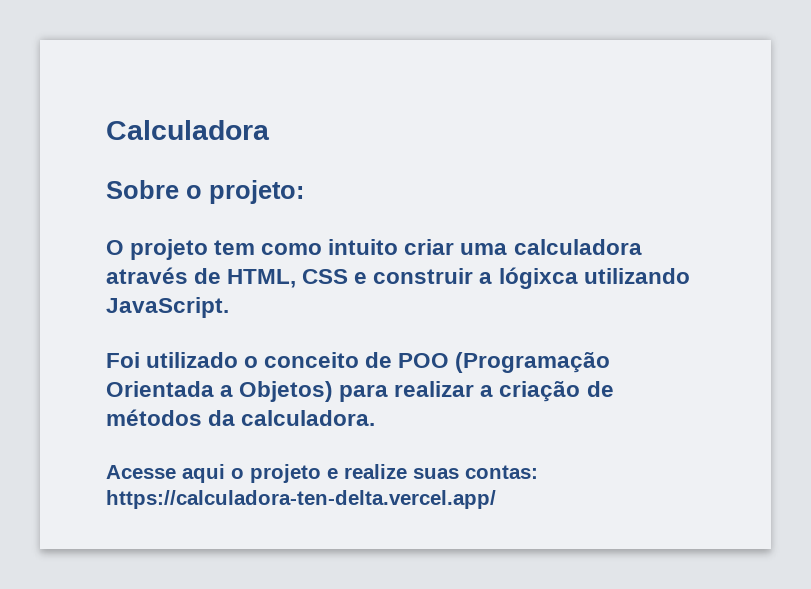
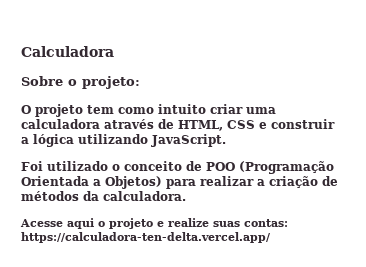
- O projeto tem como intuito criar uma calculadora através de HTML, CSS e construir a lógixca utilizando JavaScript.
+ O projeto tem como intuito criar uma calculadora através de HTML, CSS e construir a lógica utilizando JavaScript.

